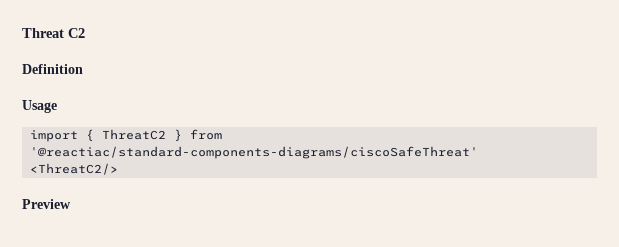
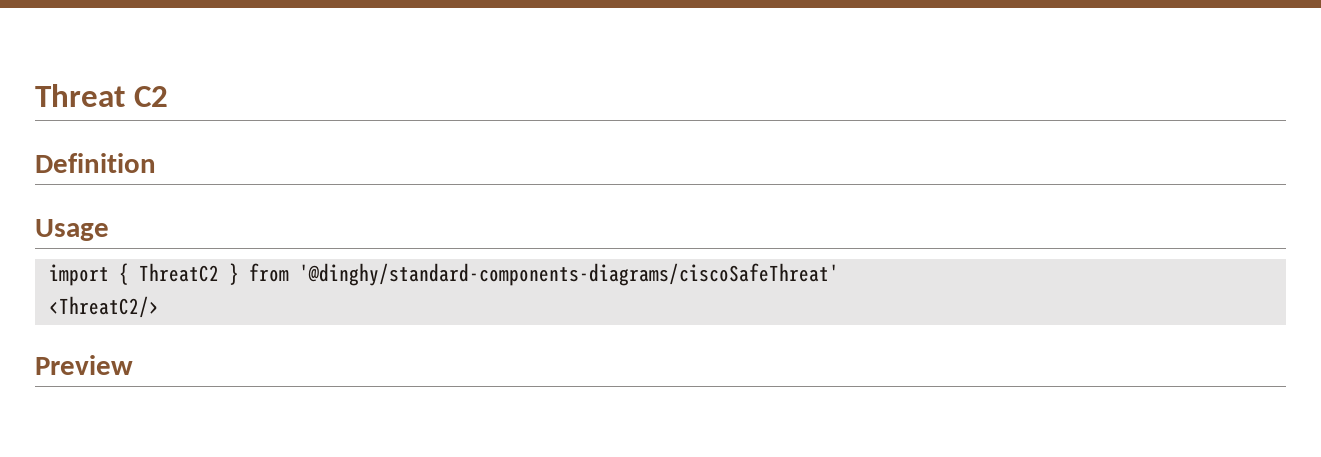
- import { ThreatC2 } from '@reactiac/standard-components-diagrams/ciscoSafeThreat'
+ import { ThreatC2 } from '@dinghy/standard-components-diagrams/ciscoSafeThreat'

